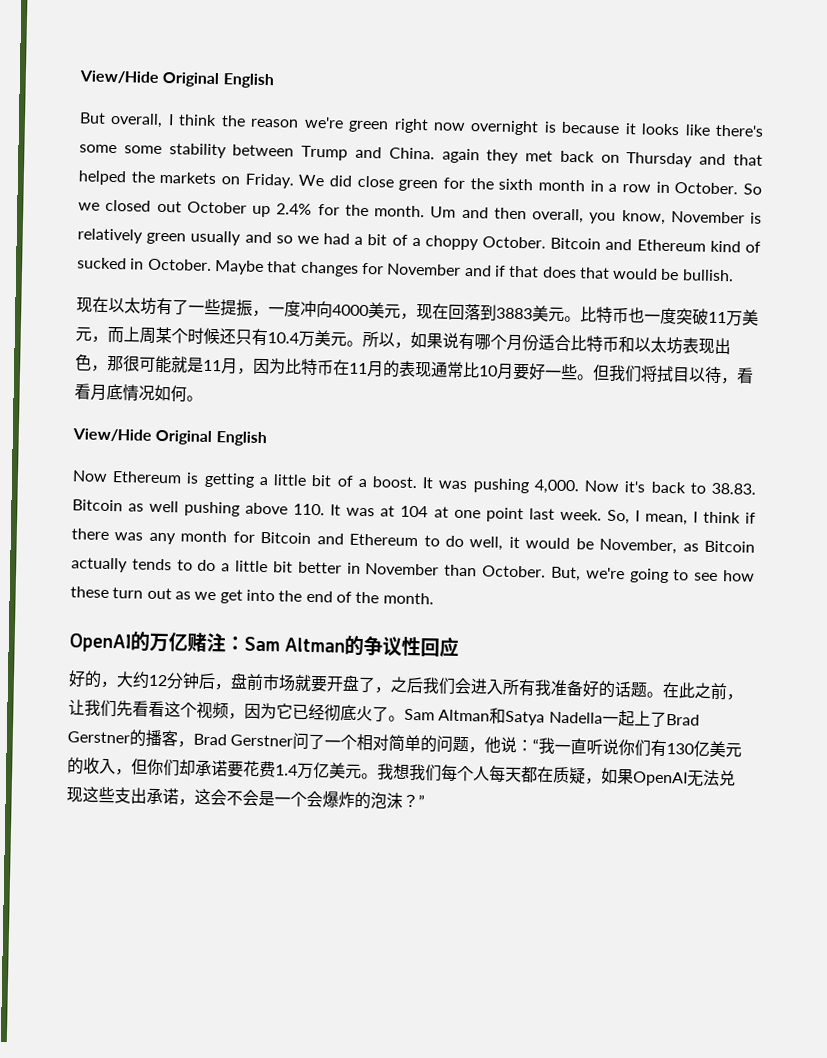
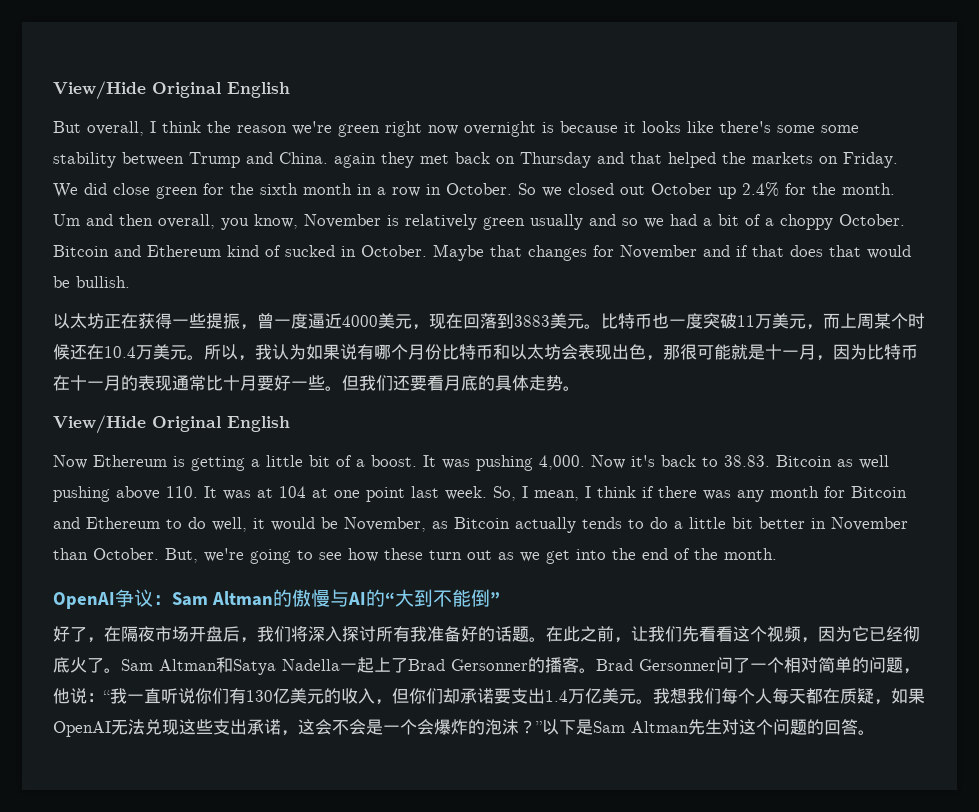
- 现在以太坊有了一些提振，一度冲向4000美元，现在回落到3883美元。
+ 以太坊正在获得一些提振，曾一度逼近4000美元，现在回落到3883美元。
- 比特币也一度突破11万美元，而上周某个时候还只有10.4万美元。
+ 比特币也一度突破11万美元，而上周某个时候还在10.4万美元。
- 所以，如果说有哪个月份适合比特币和以太坊表现出色，那很可能就是11月，因为比特币在11月的表现通常比10月要好一些。
+ 所以，我认为如果说有哪个月份比特币和以太坊会表现出色，那很可能就是十一月，因为比特币在十一月的表现通常比十月要好一些。
- 但我们将拭目以待，看看月底情况如何。
+ 但我们还要看月底的具体走势。
- OpenAI的万亿赌注：Sam Altman的争议性回应
- 好的，大约12分钟后，盘前市场就要开盘了，之后我们会进入所有我准备好的话题。
+ OpenAI争议：Sam Altman的傲慢与AI的“大到不能倒”
+ 好了，在隔夜市场开盘后，我们将深入探讨所有我准备好的话题。
- Sam Altman和Satya Nadella一起上了Brad Gerstner的播客，Brad Gerstner问了一个相对简单的问题，他说：“我一直听说你们有130亿美元的收入，但你们却承诺要花费1.4万亿美元。
+ Sam Altman和Satya Nadella一起上了Brad Gersonner的播客。Brad Gersonner问了一个相对简单的问题，他说：“我一直听说你们有130亿美元的收入，但你们却承诺要支出1.4万亿美元。
- 我想我们每个人每天都在质疑，如果OpenAI无法兑现这些支出承诺，这会不会是一个会爆炸的泡沫？”
+ 我想我们每个人每天都在质疑，如果OpenAI无法兑现这些支出承诺，这会不会是一个会爆炸的泡沫？”以下是Sam Altman先生对这个问题的回答。

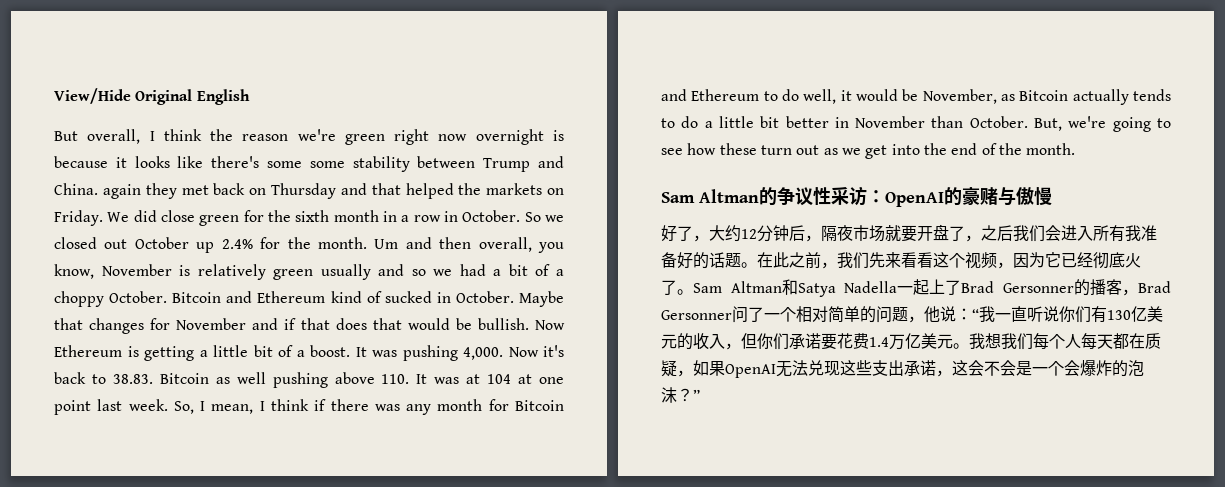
- Maybe that changes for November and if that does that would be bullish.
- 以太坊正在获得一些提振，曾一度逼近4000美元，现在回落到3883美元。比特币也一度突破11万美元，而上周某个时候还在10.4万美元。所以，我认为如果说有哪个月份比特币和以太坊会表现出色，那很可能就是十一月，因为比特币在十一月的表现通常比十月要好一些。但我们还要看月底的具体走势。
- View/Hide Original English
- Now Ethereum is getting a little bit of a boost.
+ Maybe that changes for November and if that does that would be bullish. Now Ethereum is getting a little bit of a boost.
- OpenAI争议：Sam Altman的傲慢与AI的“大到不能倒”
- 好了，在隔夜市场开盘后，我们将深入探讨所有我准备好的话题。
+ Sam Altman的争议性采访：OpenAI的豪赌与傲慢
+ 好了，大约12分钟后，隔夜市场就要开盘了，之后我们会进入所有我准备好的话题。
- 在此之前，让我们先看看这个视频，因为它已经彻底火了。
+ 在此之前，我们先来看看这个视频，因为它已经彻底火了。
- Sam Altman和Satya Nadella一起上了Brad Gersonner的播客。Brad Gersonner问了一个相对简单的问题，他说：“我一直听说你们有130亿美元的收入，但你们却承诺要支出1.4万亿美元。
+ Sam Altman和Satya Nadella一起上了Brad Gersonner的播客，Brad Gersonner问了一个相对简单的问题，他说：“我一直听说你们有130亿美元的收入，但你们承诺要花费1.4万亿美元。
- 我想我们每个人每天都在质疑，如果OpenAI无法兑现这些支出承诺，这会不会是一个会爆炸的泡沫？”以下是Sam Altman先生对这个问题的回答。
+ 我想我们每个人每天都在质疑，如果OpenAI无法兑现这些支出承诺，这会不会是一个会爆炸的泡沫？”

